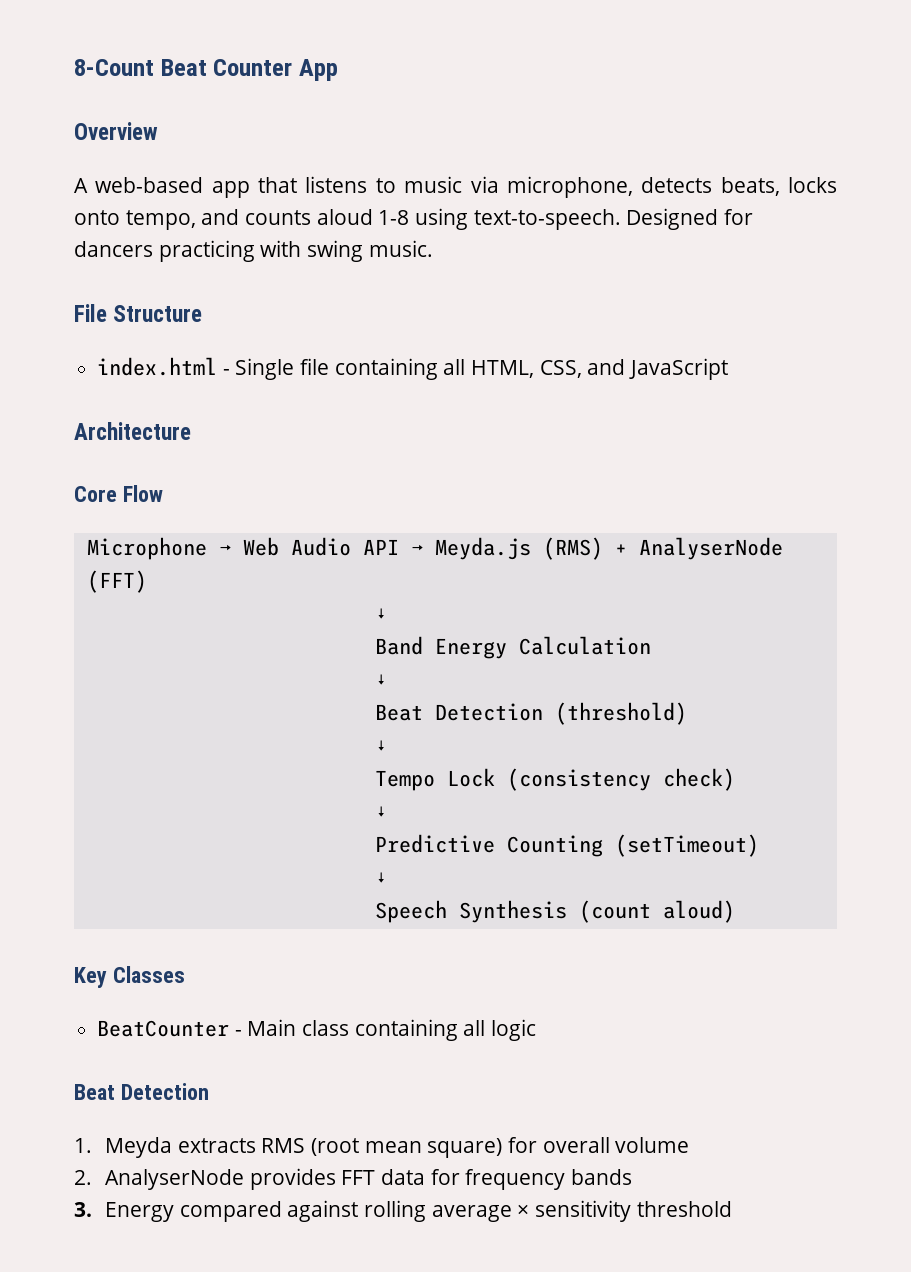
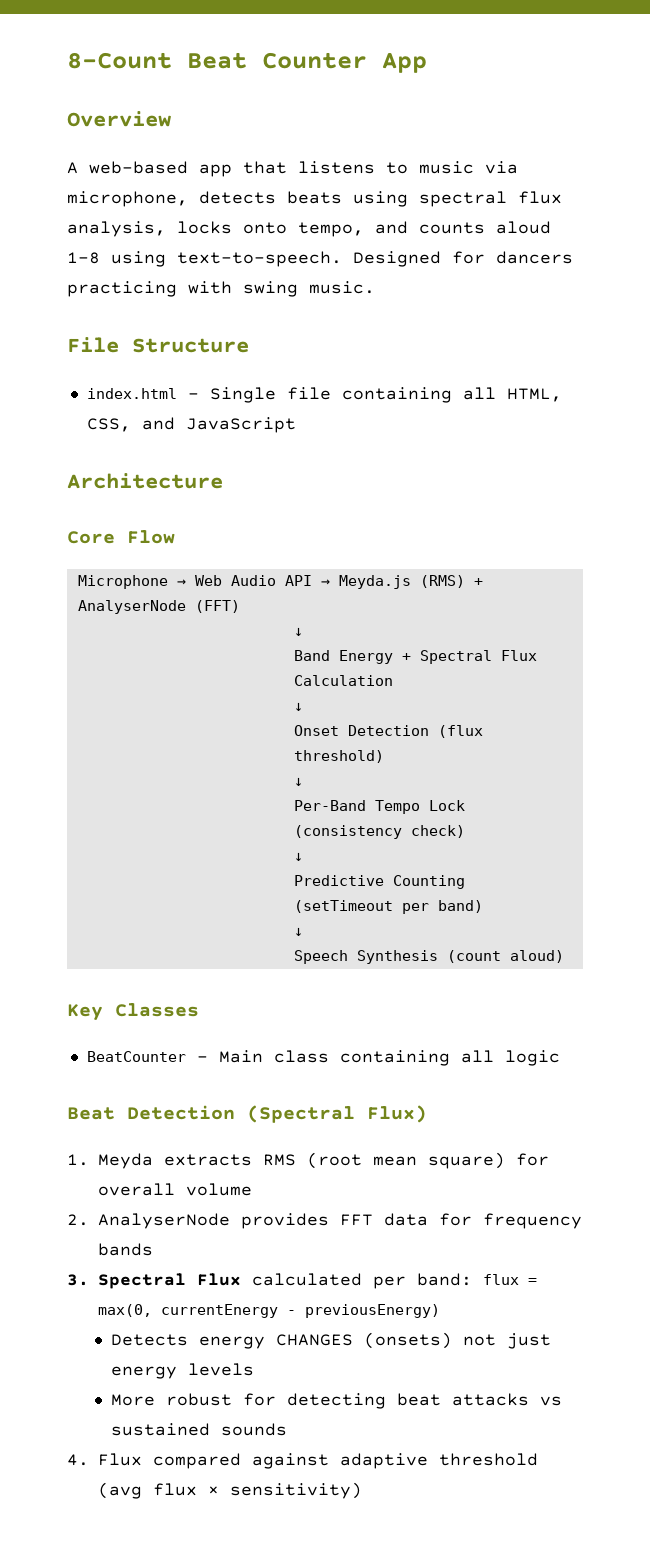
- A web-based app that listens to music via microphone, detects beats, locks onto tempo, and counts aloud 1-8 using text-to-speech.
+ A web-based app that listens to music via microphone, detects beats using spectral flux analysis, locks onto tempo, and counts aloud 1-8 using text-to-speech.
- Band Energy Calculation
+ Band Energy + Spectral Flux Calculation
- Beat Detection (threshold)
+ Onset Detection (flux threshold)
  ↓
- Tempo Lock (consistency check)
+ Per-Band Tempo Lock (consistency check)
- Predictive Counting (setTimeout)
+ Predictive Counting (setTimeout per band)
  BeatCounter - Main class containing all logic
- Beat Detection
+ Beat Detection (Spectral Flux)
- 3. Energy compared against rolling average × sensitivity threshold
+ 3. Spectral Flux calculated per band: flux = max(0, currentEnergy - previousEnergy)
+ Detects energy CHANGES (onsets) not just energy levels
+ More robust for detecting beat attacks vs sustained sounds
+ 4. Flux compared against adaptive threshold (avg flux × sensitivity)

